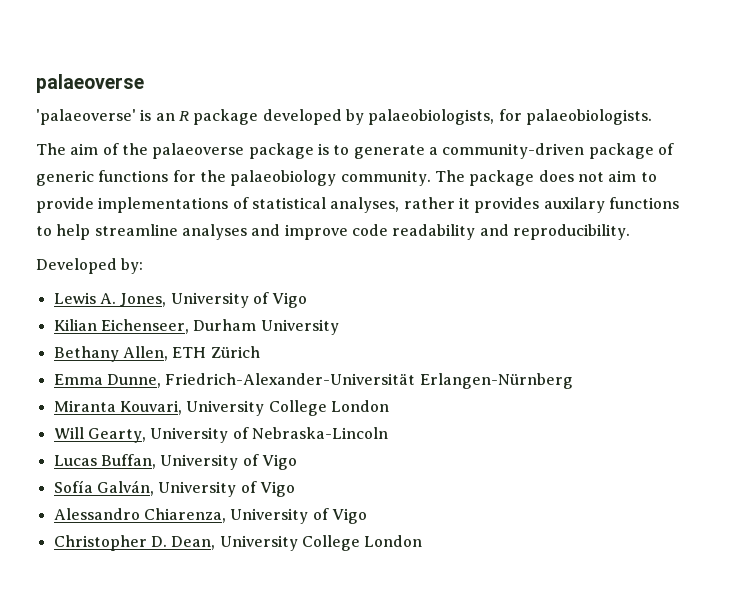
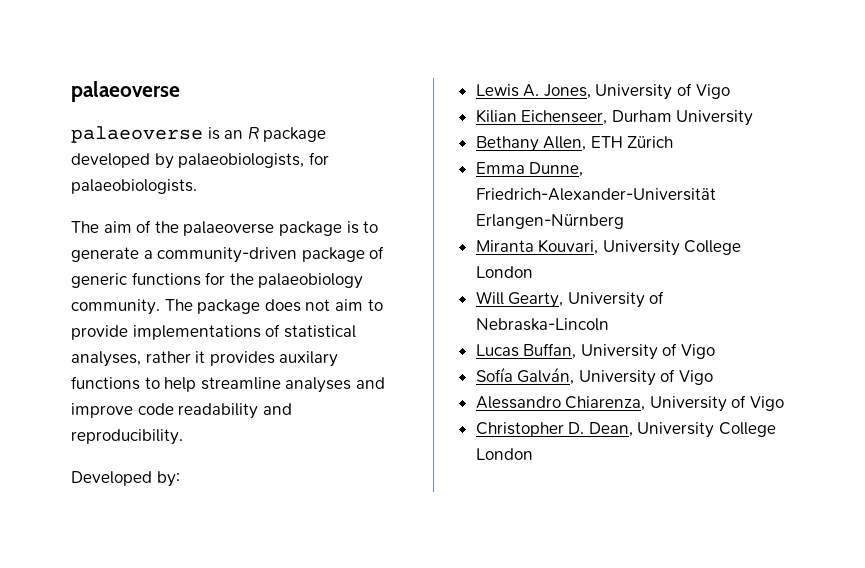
- 'palaeoverse' is an R package developed by palaeobiologists, for palaeobiologists.
+ palaeoverse is an R package developed by palaeobiologists, for palaeobiologists.

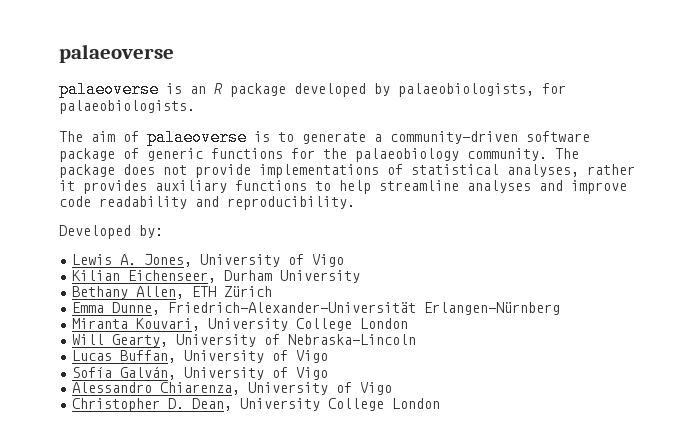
- The aim of the palaeoverse package is to generate a community-driven package of generic functions for the palaeobiology community.
+ The aim of palaeoverse is to generate a community-driven software package of generic functions for the palaeobiology community.
- The package does not aim to provide implementations of statistical analyses, rather it provides auxilary functions to help streamline analyses and improve code readability and reproducibility.
+ The package does not provide implementations of statistical analyses, rather it provides auxiliary functions to help streamline analyses and improve code readability and reproducibility.

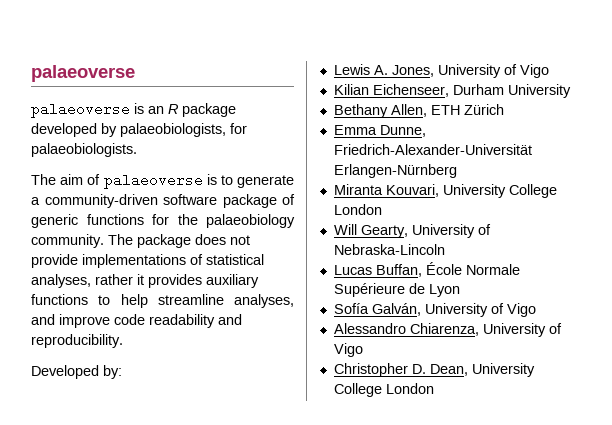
- The package does not provide implementations of statistical analyses, rather it provides auxiliary functions to help streamline analyses and improve code readability and reproducibility.
+ The package does not provide implementations of statistical analyses, rather it provides auxiliary functions to help streamline analyses, and improve code readability and reproducibility.
- Lucas Buffan, University of Vigo
+ Lucas Buffan, École Normale Supérieure de Lyon

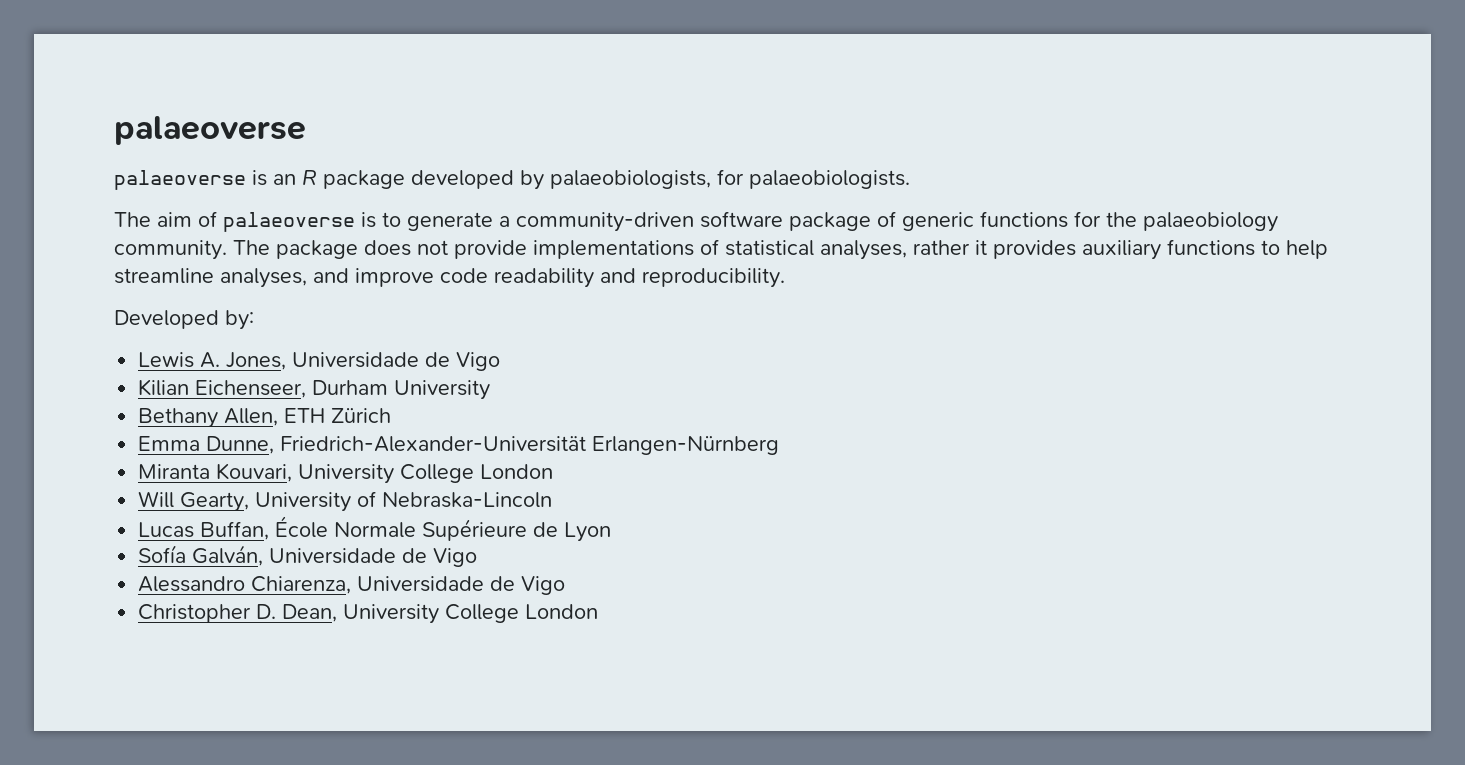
- Lewis A. Jones, University of Vigo
+ Lewis A. Jones, Universidade de Vigo
- Sofía Galván, University of Vigo
+ Sofía Galván, Universidade de Vigo
- Alessandro Chiarenza, University of Vigo
+ Alessandro Chiarenza, Universidade de Vigo

